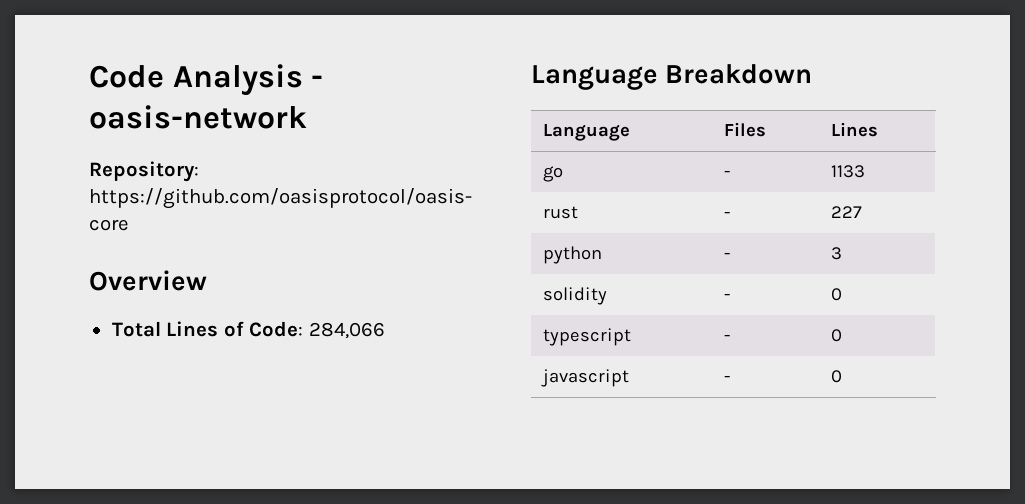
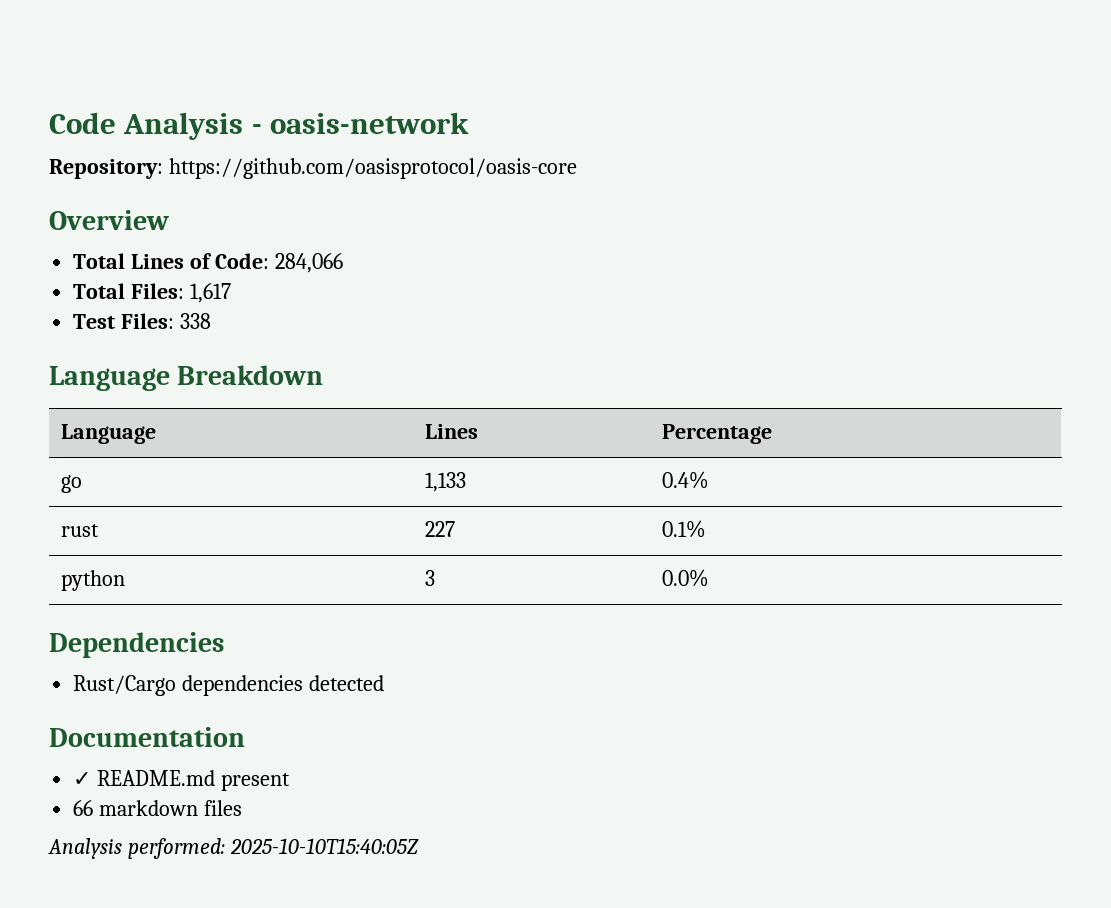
+ Total Files: 1,617
+ Test Files: 338
- Language | Files | Lines
+ Language | Lines | Percentage
- go | - | 1133
+ go | 1,133 | 0.4%
- rust | - | 227
+ rust | 227 | 0.1%
- python | - | 3
- solidity | - | 0
- typescript | - | 0
- javascript | - | 0
+ python | 3 | 0.0%
+ Dependencies
+ Rust/Cargo dependencies detected
+ Documentation
+ ✓ README.md present
+ 66 markdown files
+ Analysis performed: 2025-10-10T15:40:05Z

